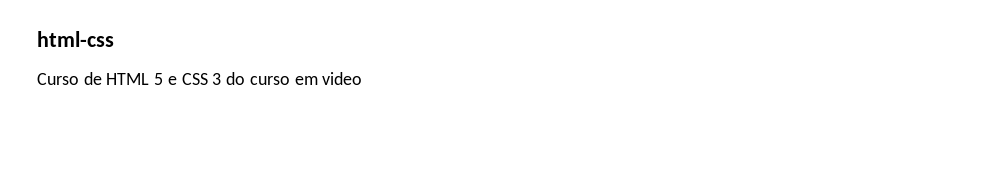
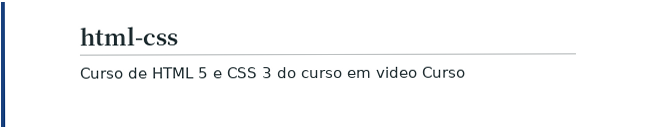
- Curso de HTML 5 e CSS 3 do curso em video
+ Curso de HTML 5 e CSS 3 do curso em video Curso

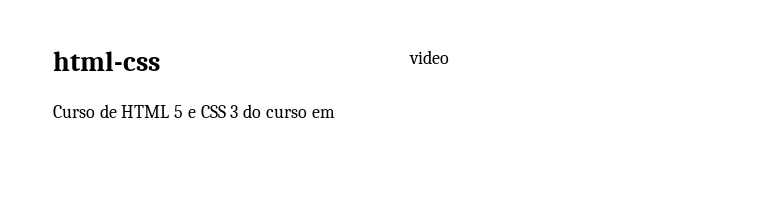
- Curso de HTML 5 e CSS 3 do curso em video Curso
+ Curso de HTML 5 e CSS 3 do curso em video

